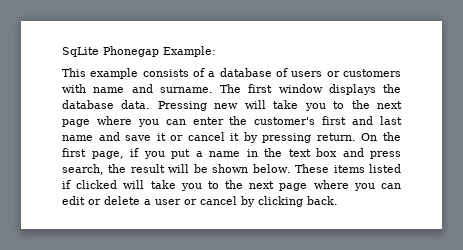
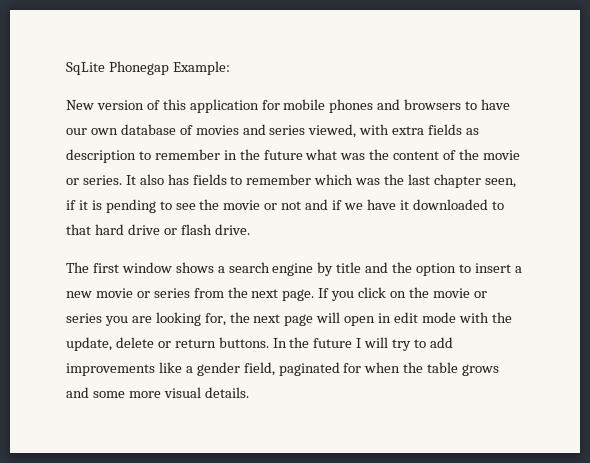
- This example consists of a database of users or customers with name and surname. The first window displays the database data. Pressing new will take you to the next page where you can enter the customer's first and last name and save it or cancel it by pressing return. On the first page, if you put a name in the text box and press search, the result will be shown below. These items listed if clicked will take you to the next page where you can edit or delete a user or cancel by clicking back.
+ New version of this application for mobile phones and browsers to have our own database of movies and series viewed, with extra fields as description to remember in the future what was the content of the movie or series. It also has fields to remember which was the last chapter seen, if it is pending to see the movie or not and if we have it downloaded to that hard drive or flash drive.
+ The first window shows a search engine by title and the option to insert a new movie or series from the next page. If you click on the movie or series you are looking for, the next page will open in edit mode with the update, delete or return buttons. In the future I will try to add improvements like a gender field, paginated for when the table grows and some more visual details.

